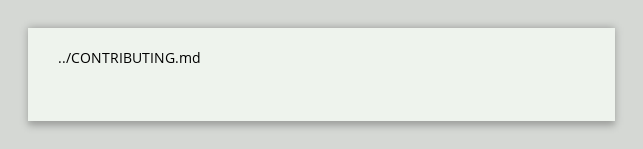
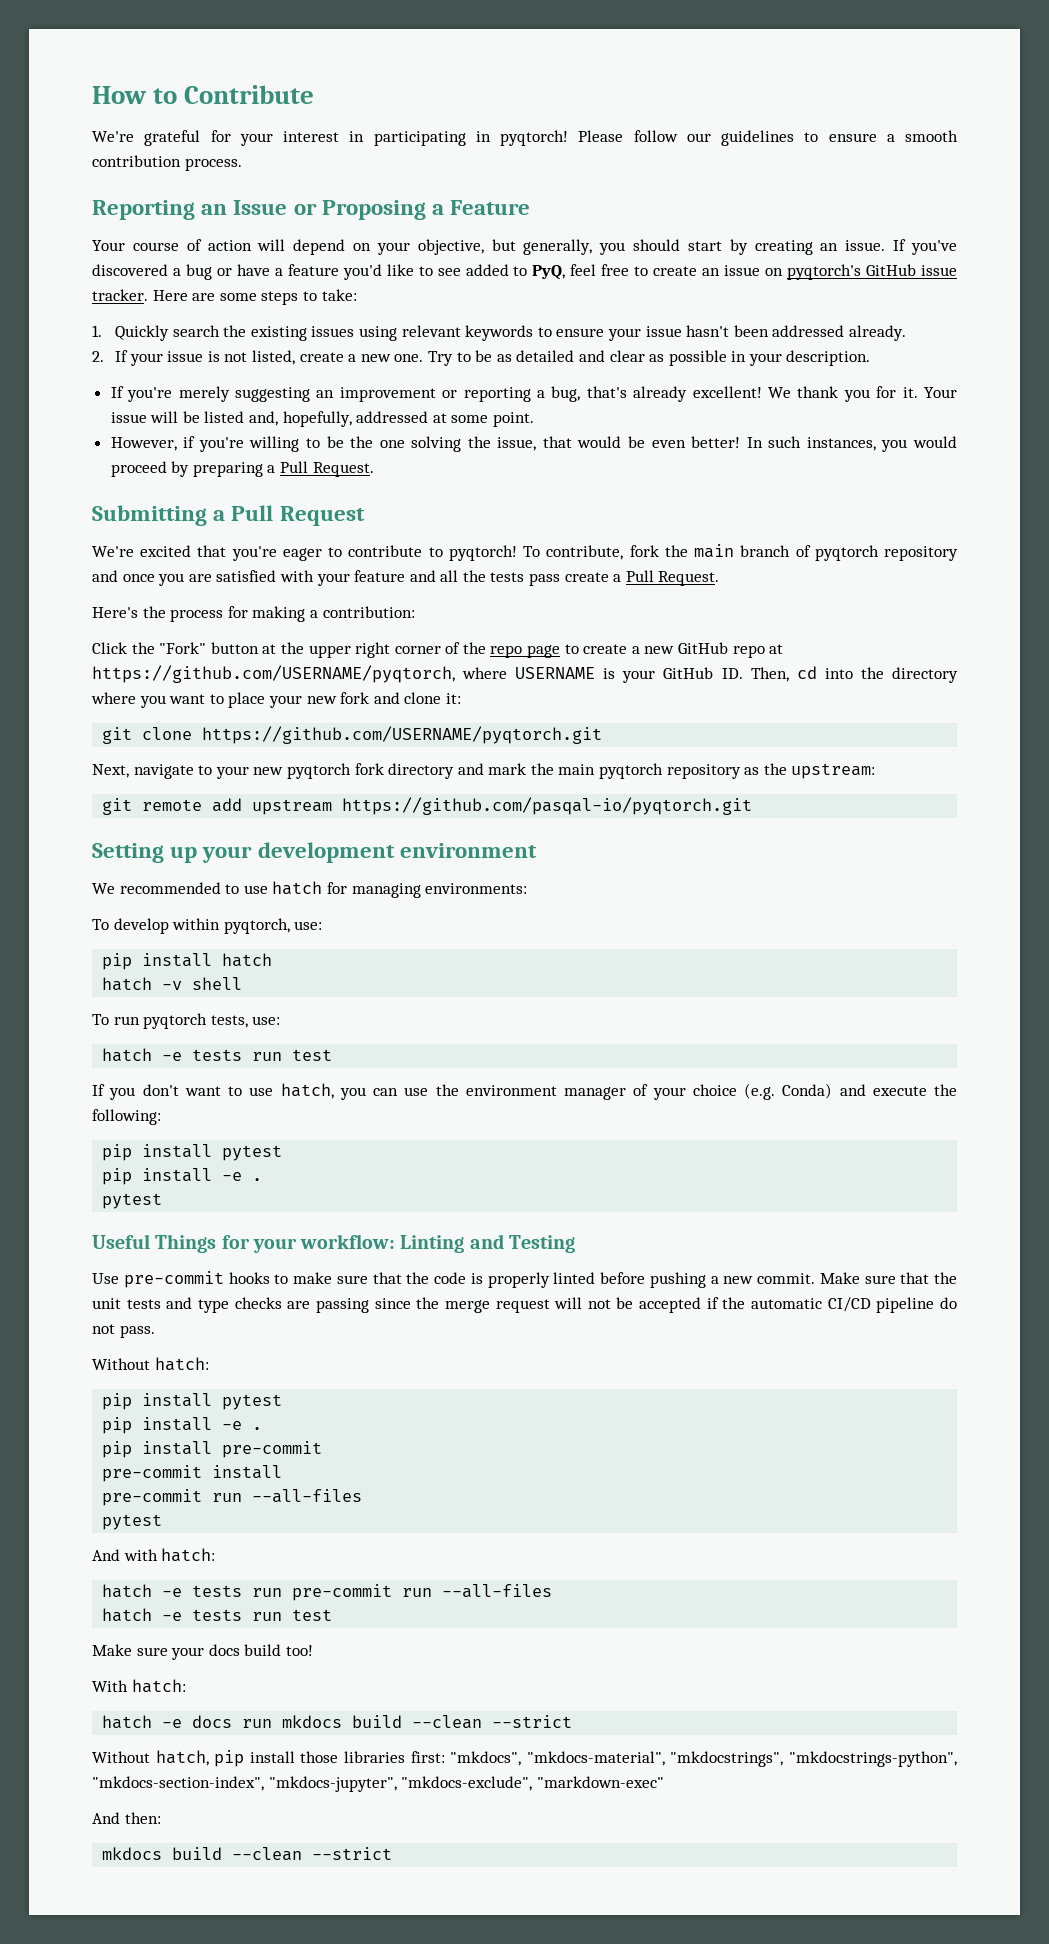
- ../CONTRIBUTING.md
+ How to Contribute
+ We're grateful for your interest in participating in pyqtorch! Please follow our guidelines to ensure a smooth contribution process.
+ Reporting an Issue or Proposing a Feature
+ Your course of action will depend on your objective, but generally, you should start by creating an issue. If you've discovered a bug or have a feature you'd like to see added to PyQ, feel free to create an issue on pyqtorch's GitHub issue tracker. Here are some steps to take:
+ 1. Quickly search the existing issues using relevant keywords to ensure your issue hasn't been addressed already.
+ 2. If your issue is not listed, create a new one. Try to be as detailed and clear as possible in your description.
+ If you're merely suggesting an improvement or reporting a bug, that's already excellent! We thank you for it. Your issue will be listed and, hopefully, addressed at some point.
+ However, if you're willing to be the one solving the issue, that would be even better! In such instances, you would proceed by preparing a Pull Request.
+ Submitting a Pull Request
+ We're excited that you're eager to contribute to pyqtorch! To contribute, fork the main branch of pyqtorch repository and once you are satisfied with your feature and all the tests pass create a Pull Request.
+ Here's the process for making a contribution:
+ Click the "Fork" button at the upper right corner of the repo page to create a new GitHub repo at https://github.com/USERNAME/pyqtorch, where USERNAME is your GitHub ID. Then, cd into the directory where you want to place your new fork and clone it:
+ git clone https://github.com/USERNAME/pyqtorch.git
+ Next, navigate to your new pyqtorch fork directory and mark the main pyqtorch repository as the upstream:
+ git remote add upstream https://github.com/pasqal-io/pyqtorch.git
+ Setting up your development environment
+ We recommended to use hatch for managing environments:
+ To develop within pyqtorch, use:
+ pip install hatch
+ hatch -v shell
+ To run pyqtorch tests, use:
+ hatch -e tests run test
+ If you don't want to use hatch, you can use the environment manager of your choice (e.g. Conda) and execute the following:
+ pip install pytest
+ pip install -e .
+ pytest
+ Useful Things for your workflow: Linting and Testing
+ Use pre-commit hooks to make sure that the code is properly linted before pushing a new commit. Make sure that the unit tests and type checks are passing since the merge request will not be accepted if the automatic CI/CD pipeline do not pass.
+ Without hatch:
+ pip install pytest
+ pip install -e .
+ pip install pre-commit
+ pre-commit install
+ pre-commit run --all-files
+ pytest
+ And with hatch:
+ hatch -e tests run pre-commit run --all-files
+ hatch -e tests run test
+ Make sure your docs build too!
+ With hatch:
+ hatch -e docs run mkdocs build --clean --strict
+ Without hatch, pip install those libraries first: "mkdocs", "mkdocs-material", "mkdocstrings", "mkdocstrings-python", "mkdocs-section-index", "mkdocs-jupyter", "mkdocs-exclude", "markdown-exec"
+ And then:
+ mkdocs build --clean --strict

